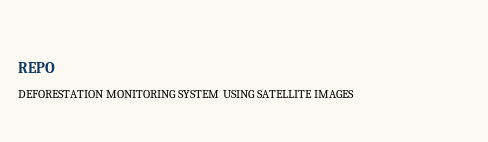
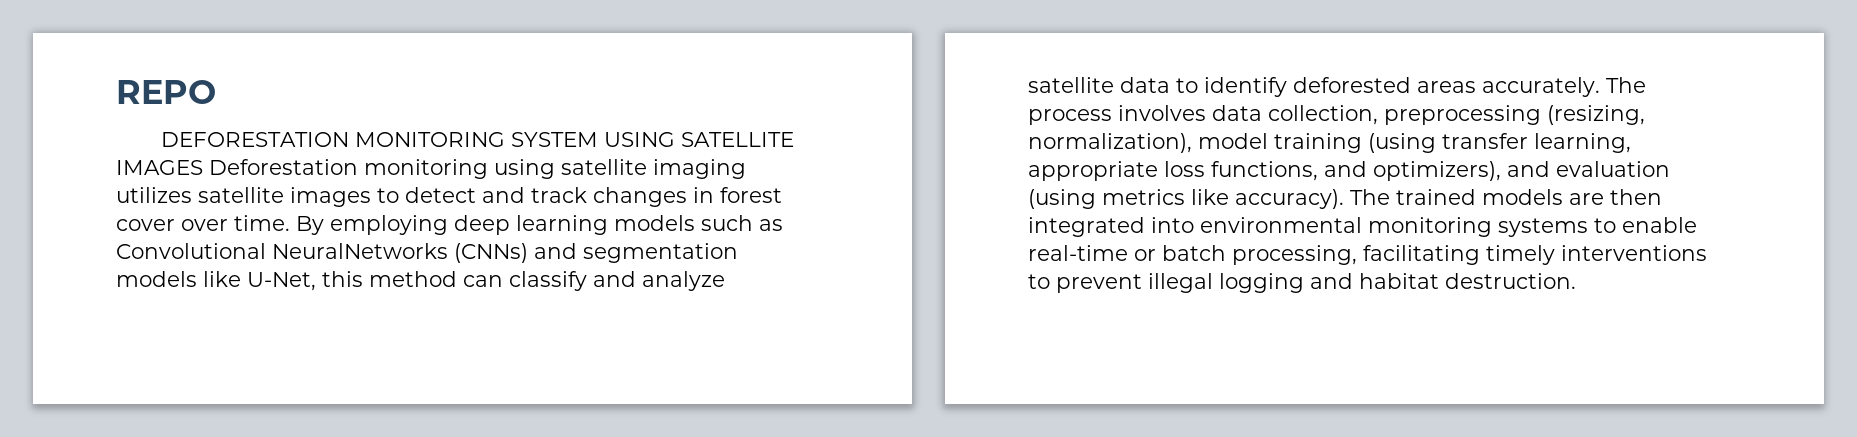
- DEFORESTATION MONITORING SYSTEM USING SATELLITE IMAGES
+ DEFORESTATION MONITORING SYSTEM USING SATELLITE IMAGES Deforestation monitoring using satellite imaging utilizes satellite images to detect and track changes in forest cover over time. By employing deep learning models such as Convolutional NeuralNetworks (CNNs) and segmentation models like U-Net, this method can classify and analyze satellite data to identify deforested areas accurately. The process involves data collection, preprocessing (resizing, normalization), model training (using transfer learning, appropriate loss functions, and optimizers), and evaluation (using metrics like accuracy). The trained models are then integrated into environmental monitoring systems to enable real-time or batch processing, facilitating timely interventions to prevent illegal logging and habitat destruction.

